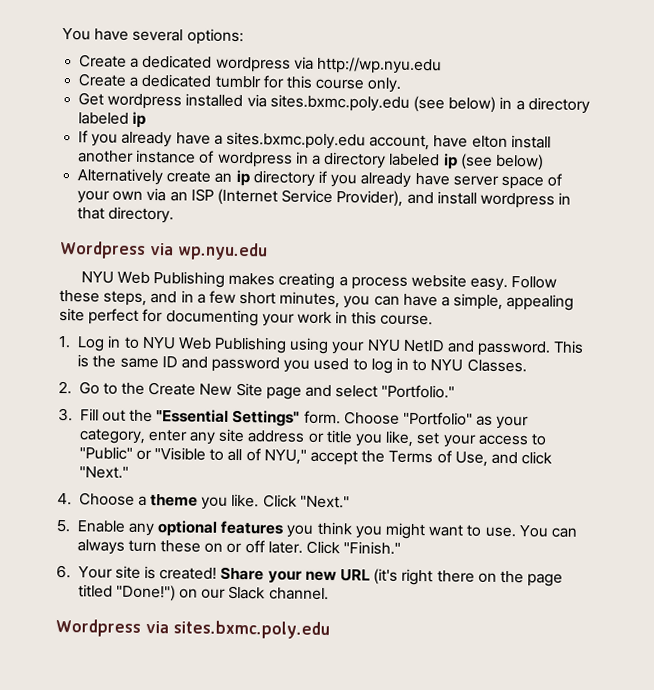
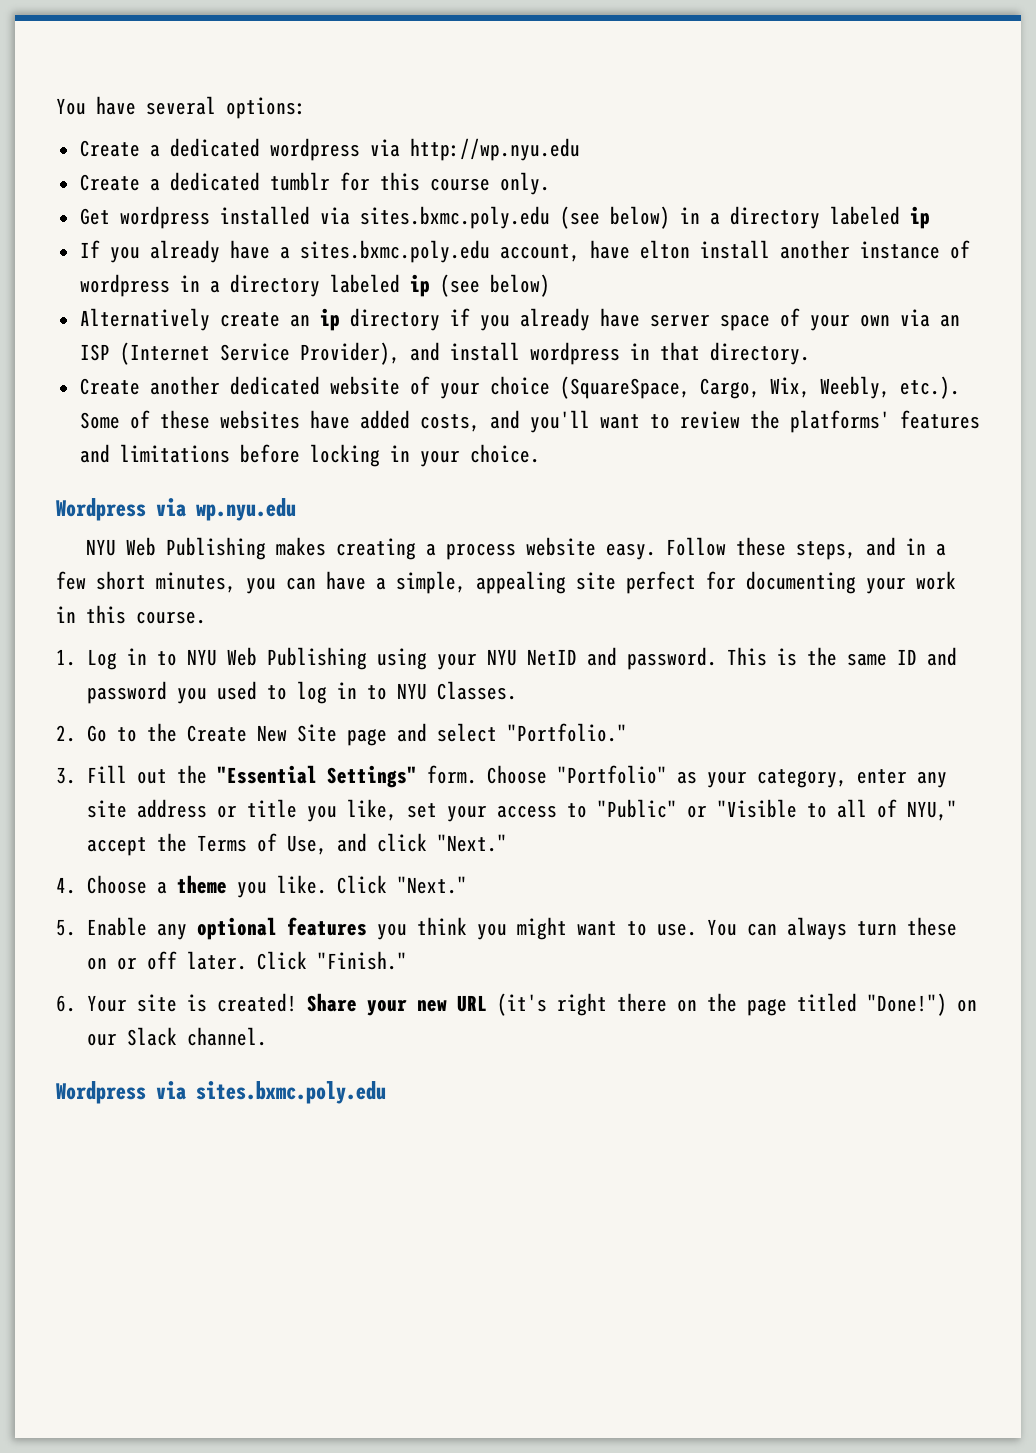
+ Create another dedicated website of your choice (SquareSpace, Cargo, Wix, Weebly, etc.). Some of these websites have added costs, and you'll want to review the platforms' features and limitations before locking in your choice.

